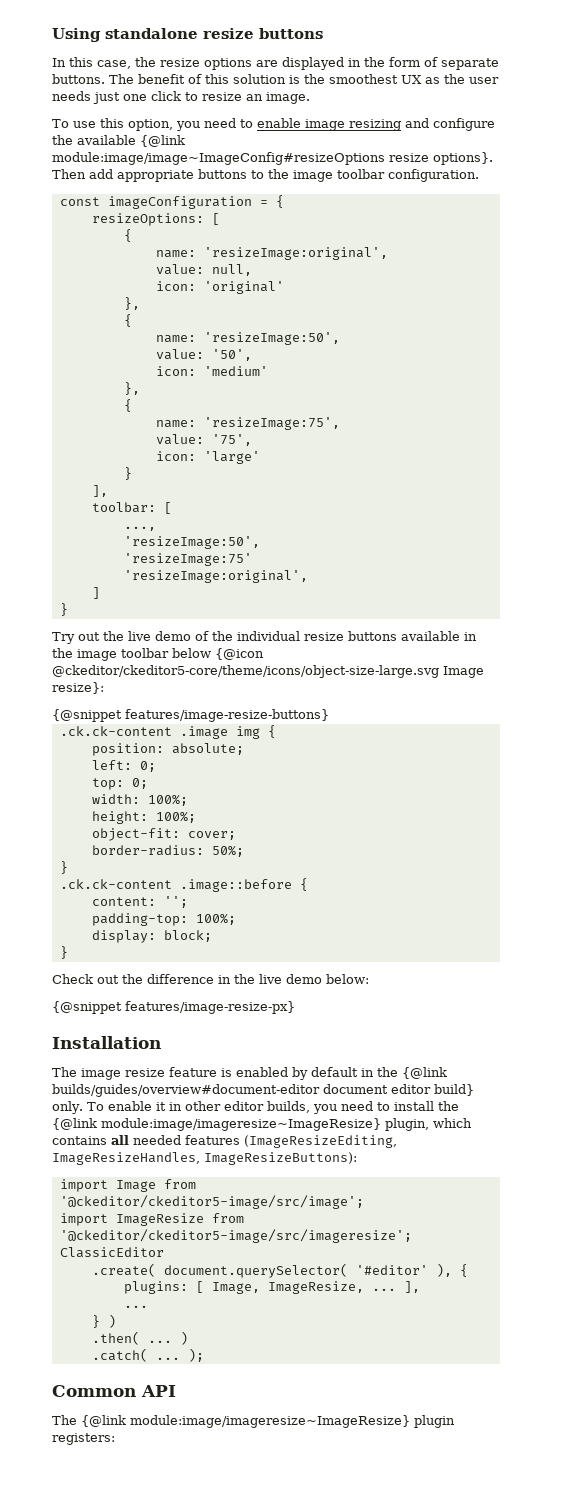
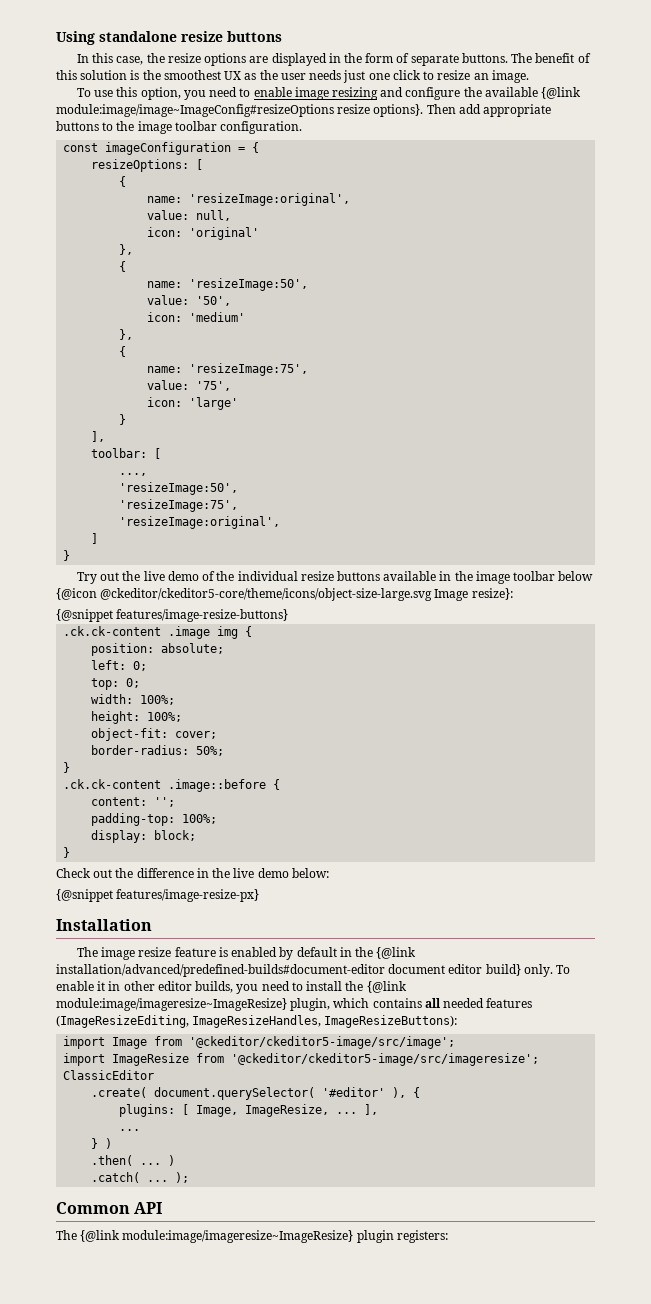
  ...,
  'resizeImage:50',
- 'resizeImage:75'
+ 'resizeImage:75',
- The image resize feature is enabled by default in the {@link builds/guides/overview#document-editor document editor build} only.
+ The image resize feature is enabled by default in the {@link installation/advanced/predefined-builds#document-editor document editor build} only.

